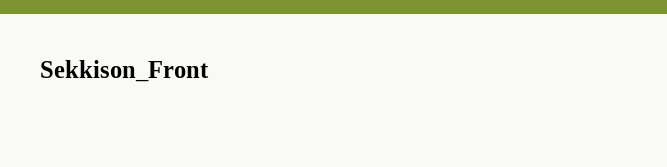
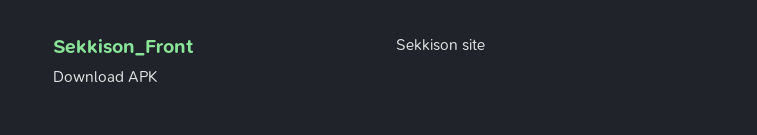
+ Download APK
+ Sekkison site

